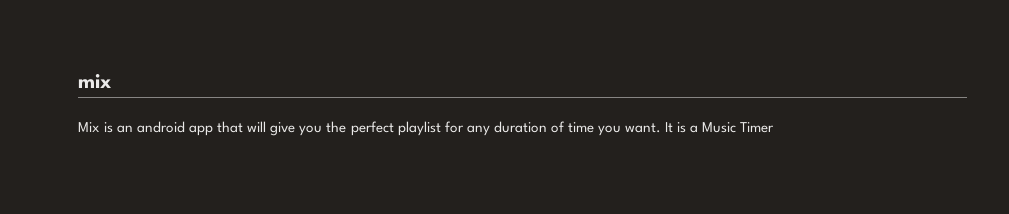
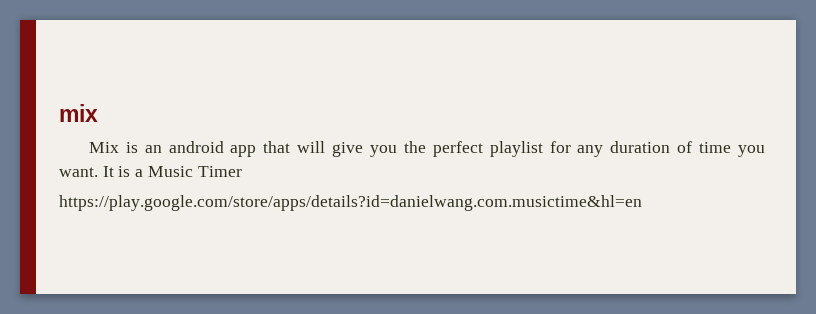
+ https://play.google.com/store/apps/details?id=danielwang.com.musictime&hl=en

